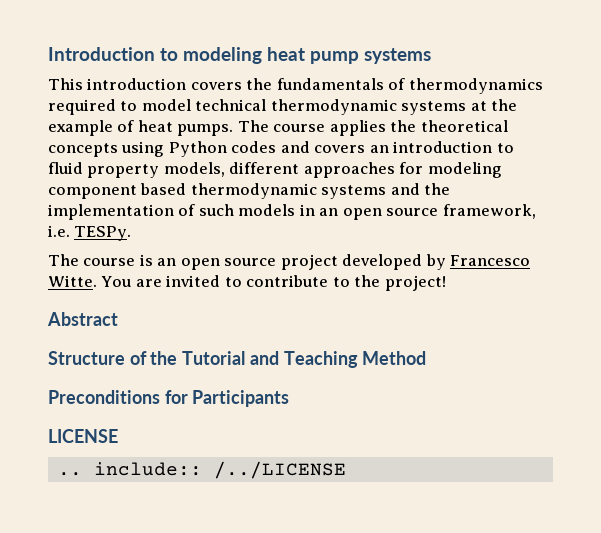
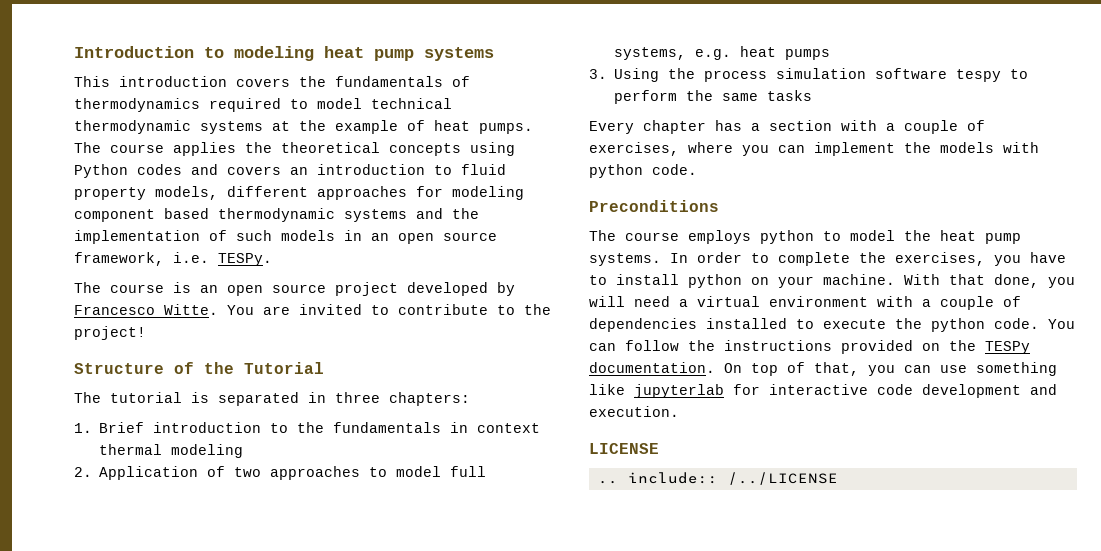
- Abstract
- Structure of the Tutorial and Teaching Method
- Preconditions for Participants
+ Structure of the Tutorial
+ The tutorial is separated in three chapters:
+ 1. Brief introduction to the fundamentals in context thermal modeling
+ 2. Application of two approaches to model full systems, e.g. heat pumps
+ 3. Using the process simulation software tespy to perform the same tasks
+ Every chapter has a section with a couple of exercises, where you can implement the models with python code.
+ Preconditions
+ The course employs python to model the heat pump systems. In order to complete the exercises, you have to install python on your machine. With that done, you will need a virtual environment with a couple of dependencies installed to execute the python code. You can follow the instructions provided on the TESPy documentation. On top of that, you can use something like jupyterlab for interactive code development and execution.

